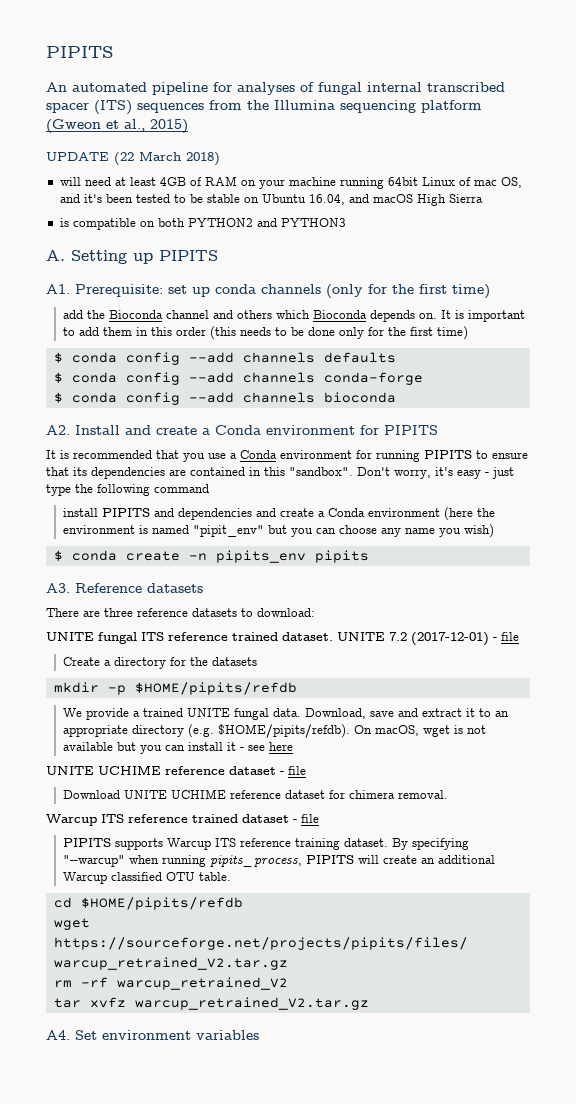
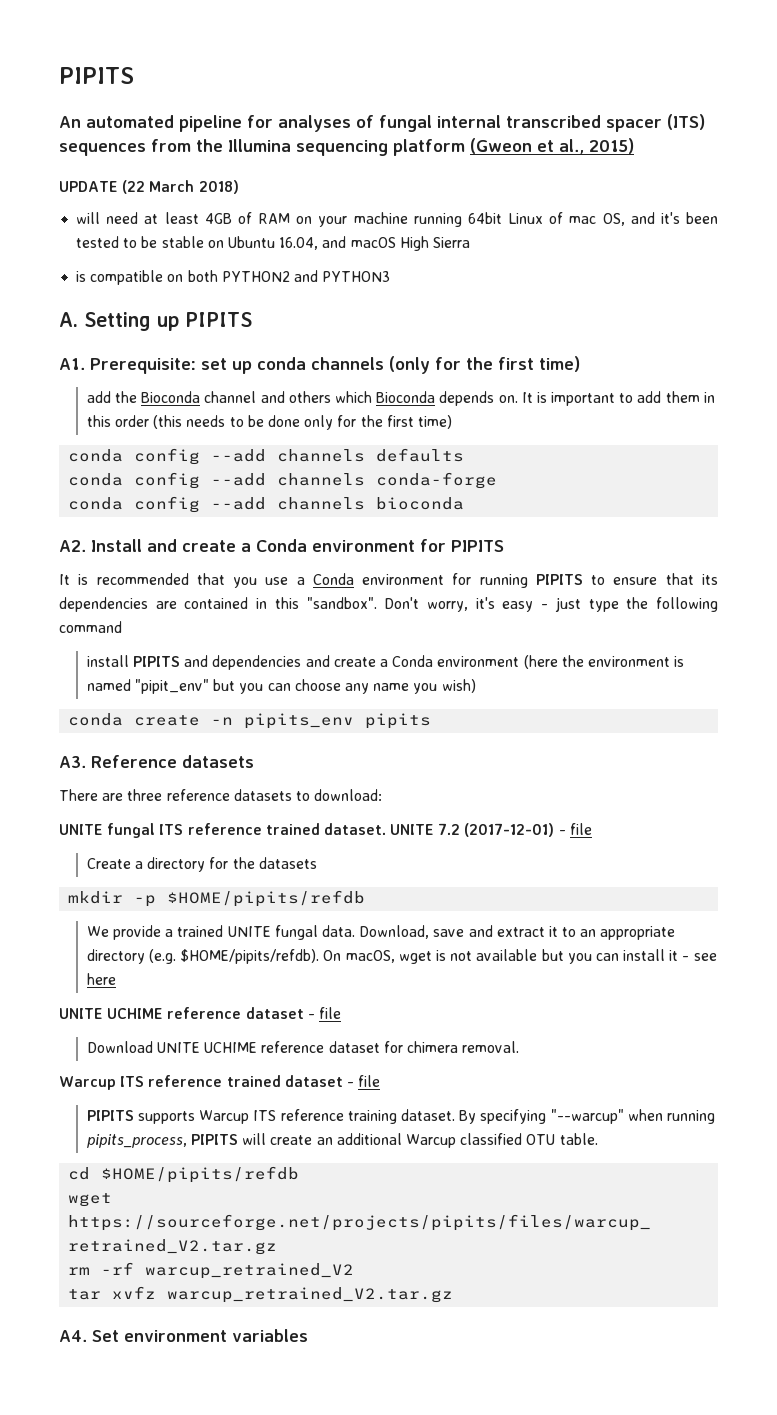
- $ conda config --add channels defaults
+ conda config --add channels defaults
- $ conda config --add channels conda-forge
+ conda config --add channels conda-forge
- $ conda config --add channels bioconda
+ conda config --add channels bioconda
- $ conda create -n pipits_env pipits
+ conda create -n pipits_env pipits

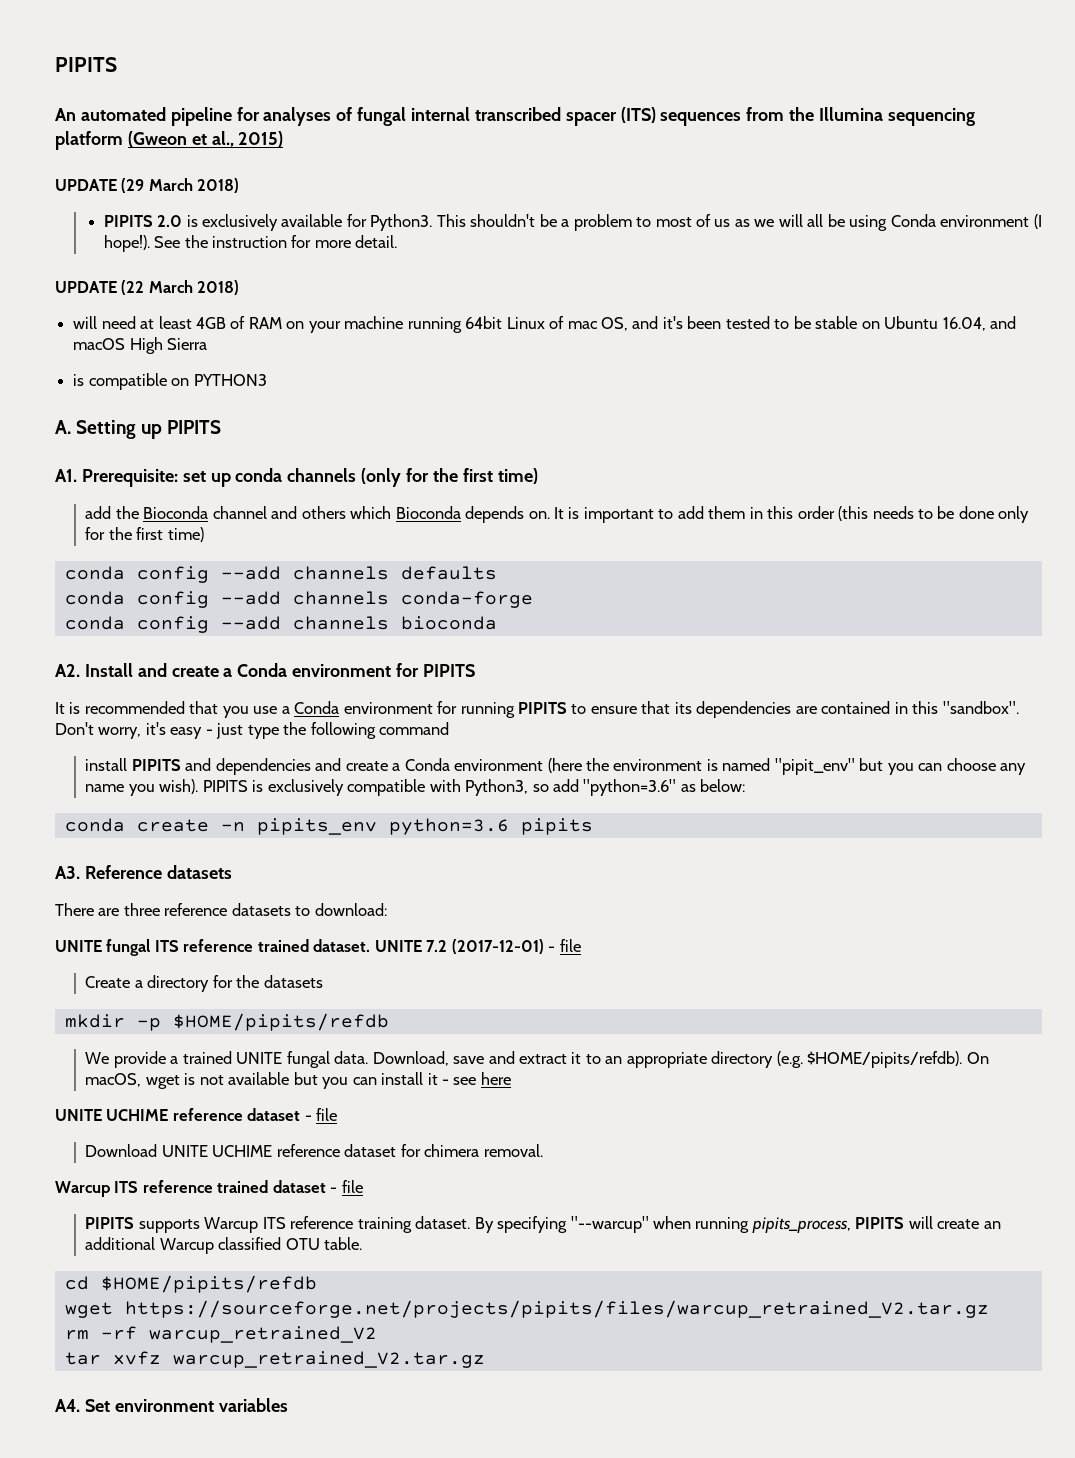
+ UPDATE (29 March 2018)
+ PIPITS 2.0 is exclusively available for Python3. This shouldn't be a problem to most of us as we will all be using Conda environment (I hope!). See the instruction for more detail.
- is compatible on both PYTHON2 and PYTHON3
+ is compatible on PYTHON3
- install PIPITS and dependencies and create a Conda environment (here the environment is named "pipit_env" but you can choose any name you wish)
+ install PIPITS and dependencies and create a Conda environment (here the environment is named "pipit_env" but you can choose any name you wish). PIPITS is exclusively compatible with Python3, so add "python=3.6" as below:
- conda create -n pipits_env pipits
+ conda create -n pipits_env python=3.6 pipits

